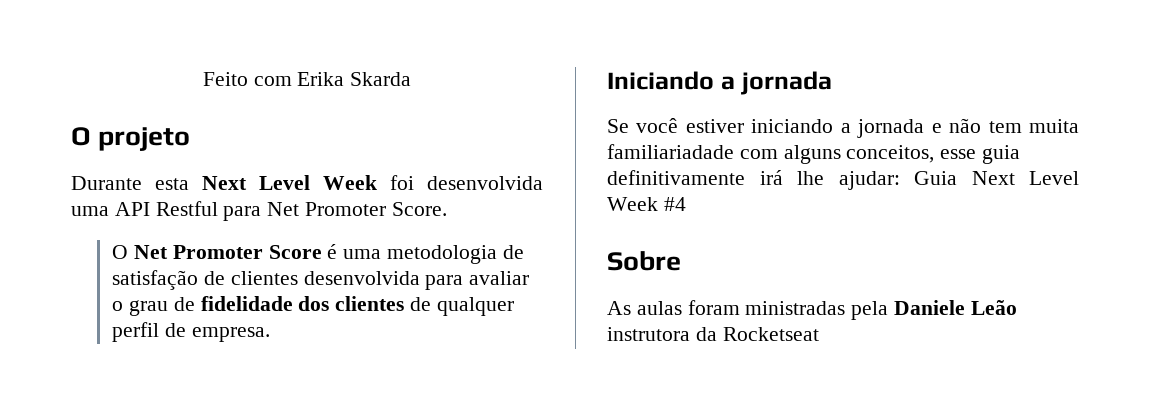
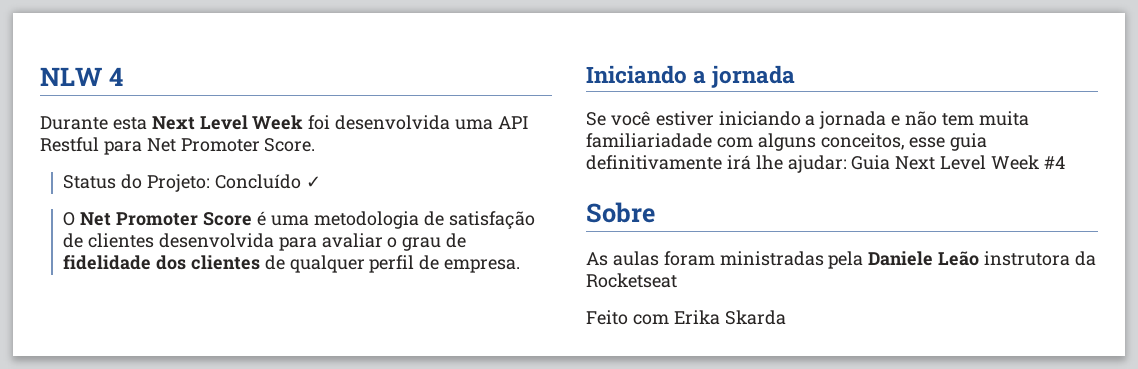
- Feito com Erika Skarda
- O projeto
+ NLW 4
+ Status do Projeto: Concluído ✓
+ Feito com Erika Skarda

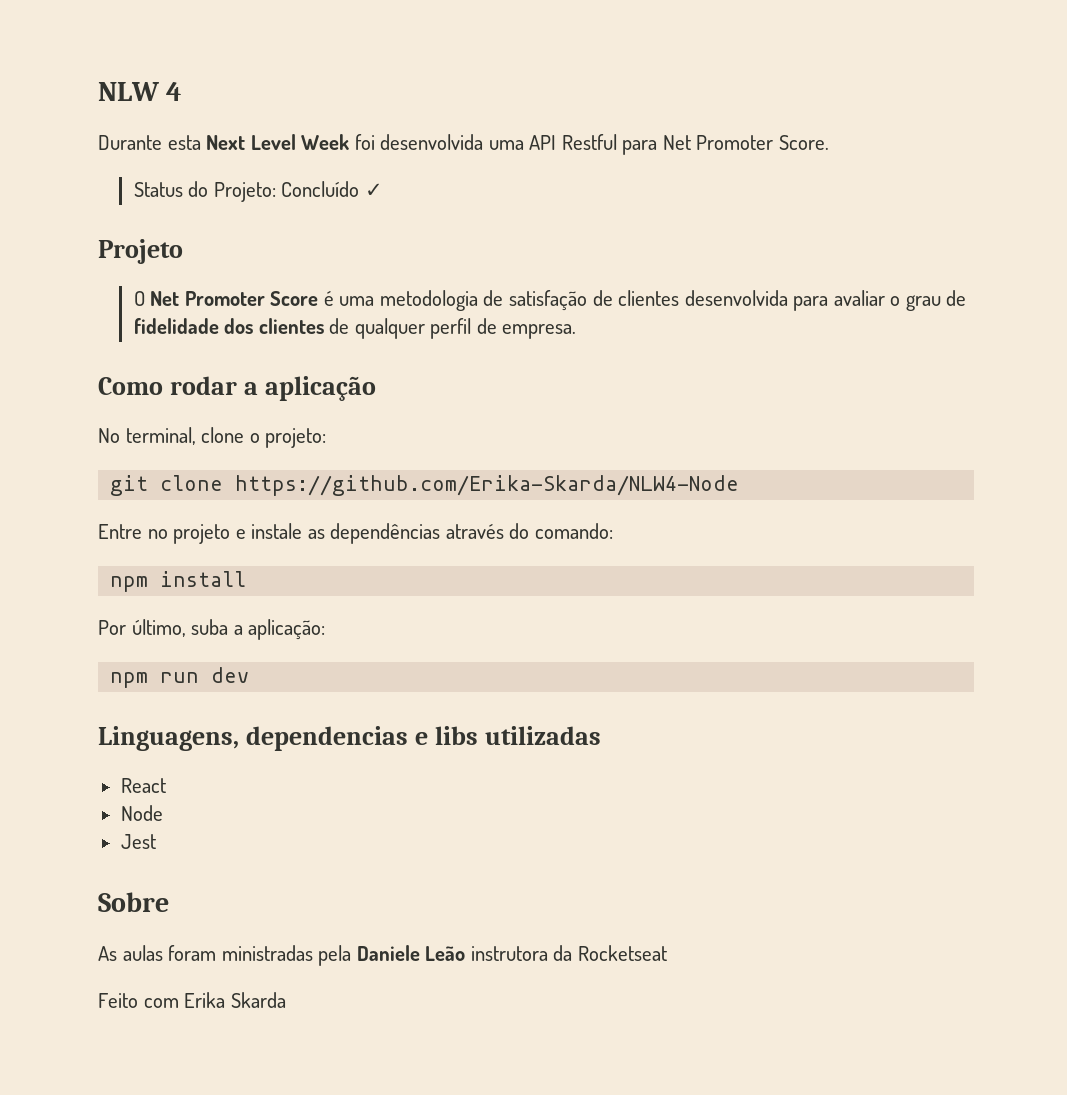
+ Projeto
- Iniciando a jornada
- Se você estiver iniciando a jornada e não tem muita familiariadade com alguns conceitos, esse guia definitivamente irá lhe ajudar: Guia Next Level Week #4
+ Como rodar a aplicação
+ No terminal, clone o projeto:
+ git clone https://github.com/Erika-Skarda/NLW4-Node
+ Entre no projeto e instale as dependências através do comando:
+ npm install
+ Por último, suba a aplicação:
+ npm run dev
+ Linguagens, dependencias e libs utilizadas
+ React
+ Node
+ Jest

